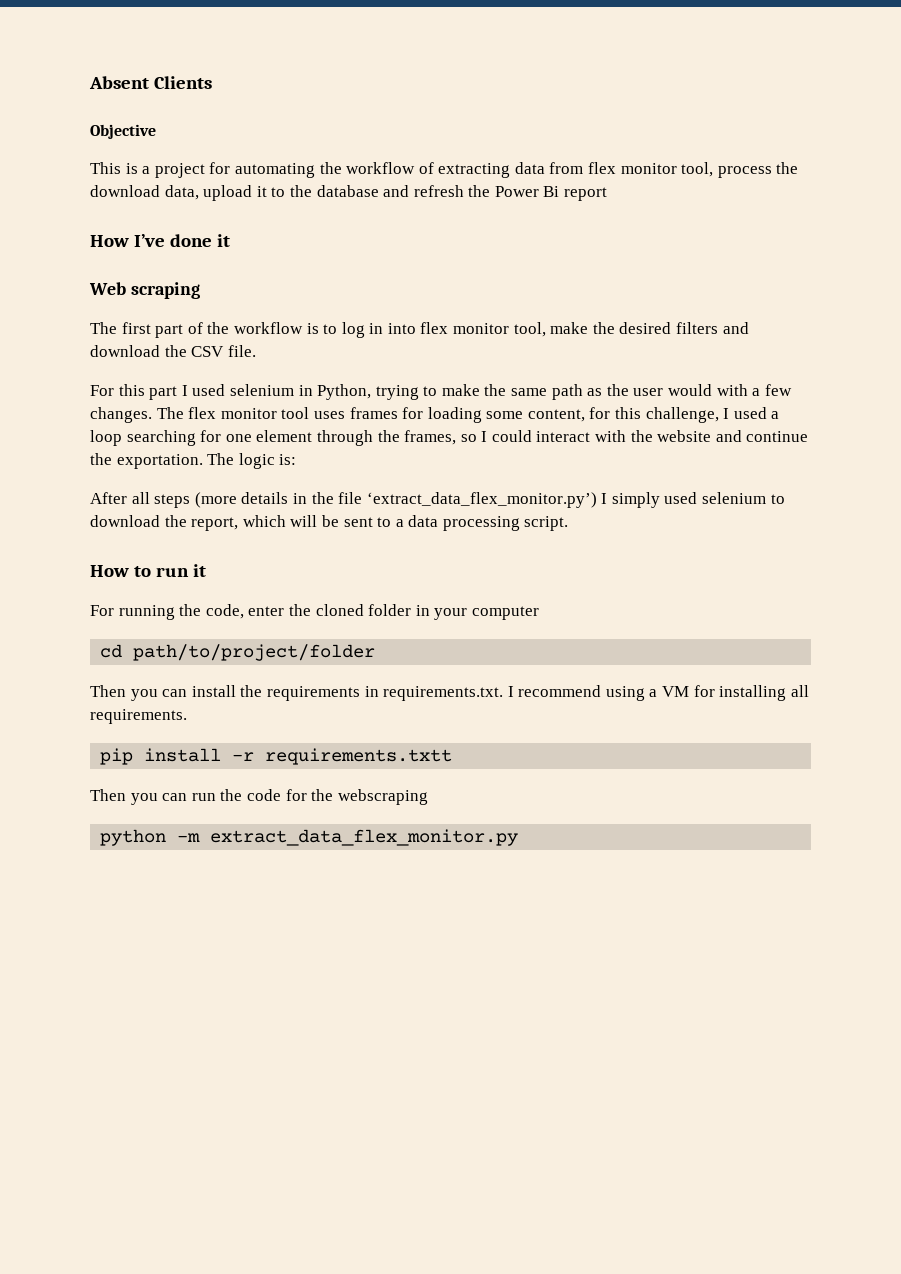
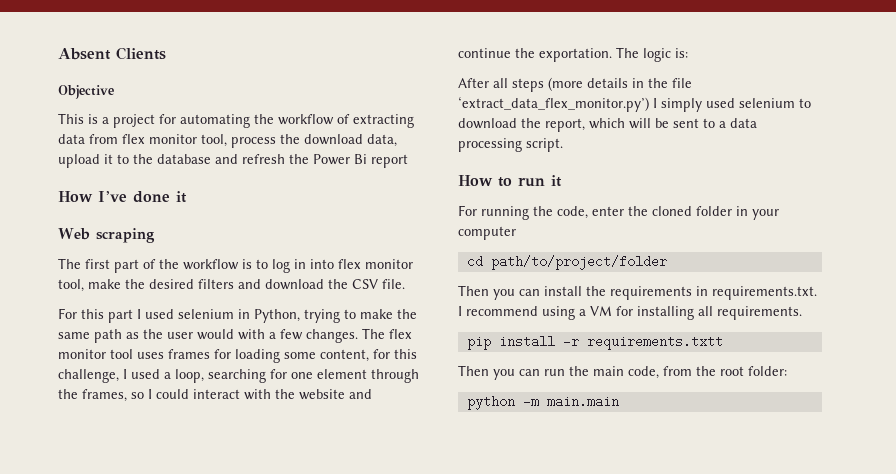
- The flex monitor tool uses frames for loading some content, for this challenge, I used a loop searching for one element through the frames, so I could interact with the website and continue the exportation.
+ The flex monitor tool uses frames for loading some content, for this challenge, I used a loop, searching for one element through the frames, so I could interact with the website and continue the exportation.
- Then you can run the code for the webscraping
+ Then you can run the main code, from the root folder:
- python -m extract_data_flex_monitor.py
+ python -m main.main

